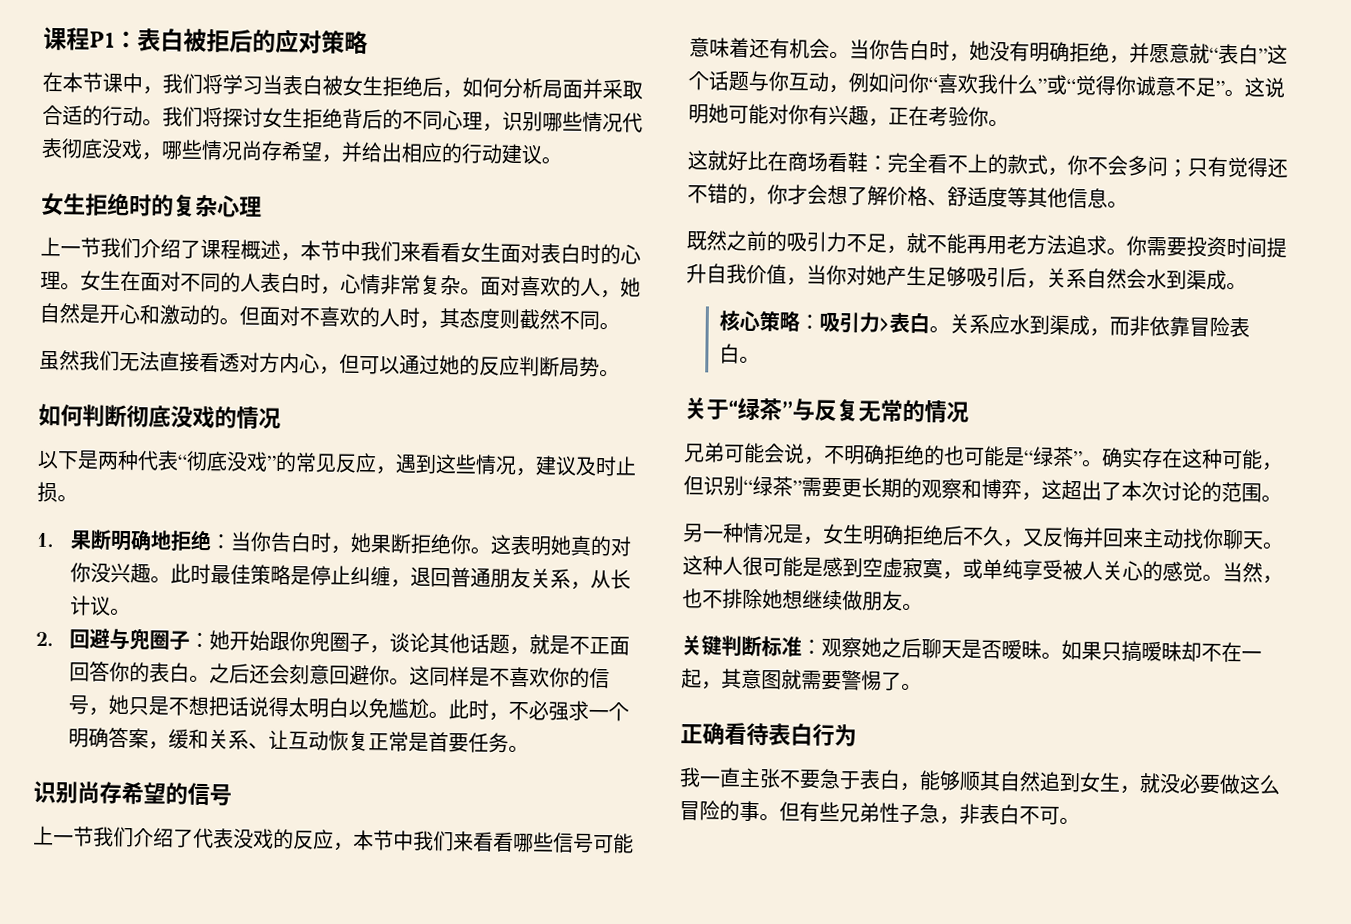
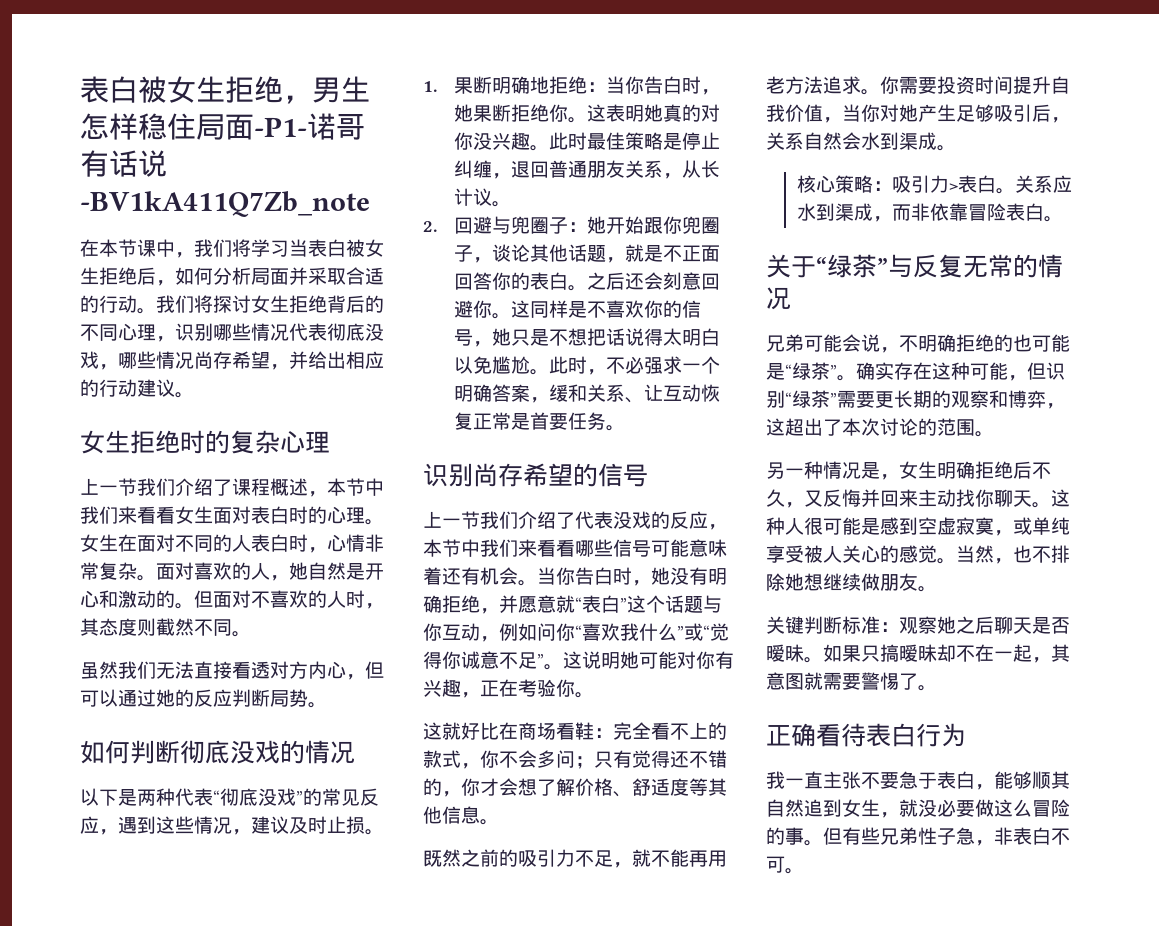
- 课程P1：表白被拒后的应对策略
+ 表白被女生拒绝，男生怎样稳住局面-P1-诺哥有话说-BV1kA411Q7Zb_note

